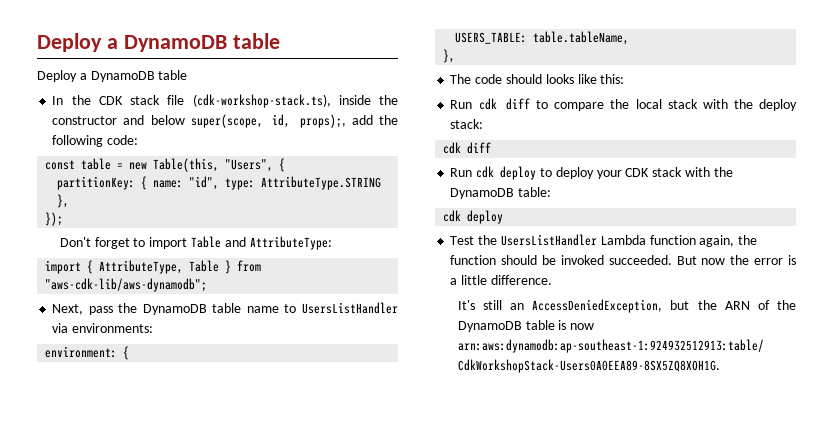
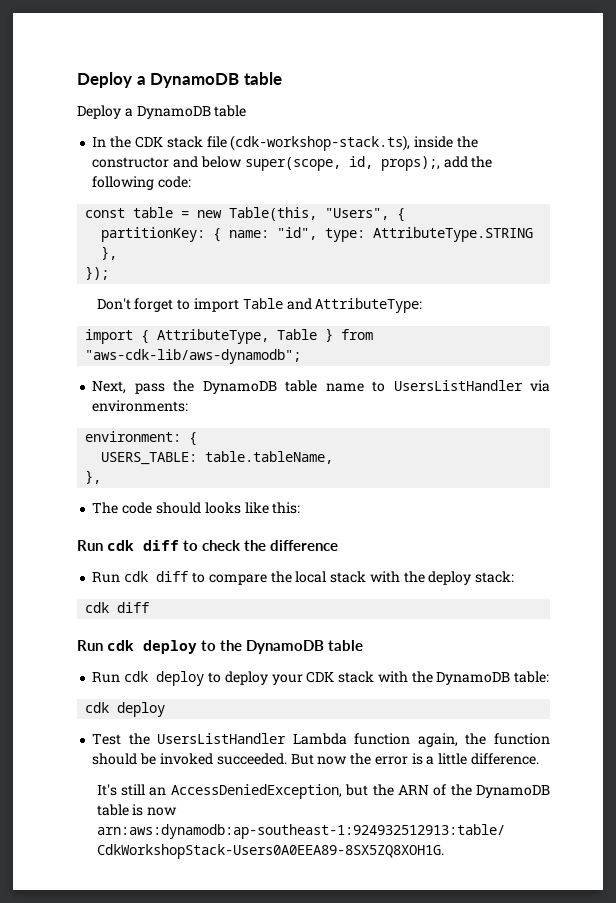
+ Run cdk diff to check the difference
+ Run cdk deploy to the DynamoDB table

